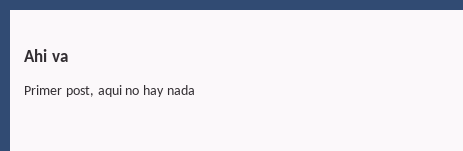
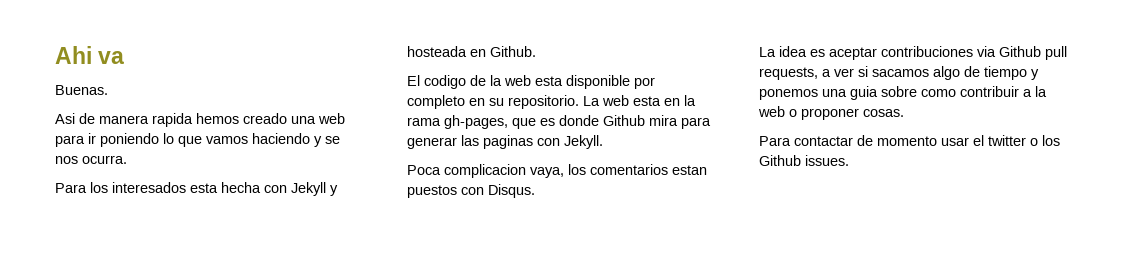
- Primer post, aqui no hay nada
+ Buenas.
+ Asi de manera rapida hemos creado una web para ir poniendo lo que vamos haciendo y se nos ocurra.
+ Para los interesados esta hecha con Jekyll y hosteada en Github.
+ El codigo de la web esta disponible por completo en su repositorio. La web esta en la rama gh-pages, que es donde Github mira para generar las paginas con Jekyll.
+ Poca complicacion vaya, los comentarios estan puestos con Disqus.
+ La idea es aceptar contribuciones via Github pull requests, a ver si sacamos algo de tiempo y ponemos una guia sobre como contribuir a la web o proponer cosas.
+ Para contactar de momento usar el twitter o los Github issues.

